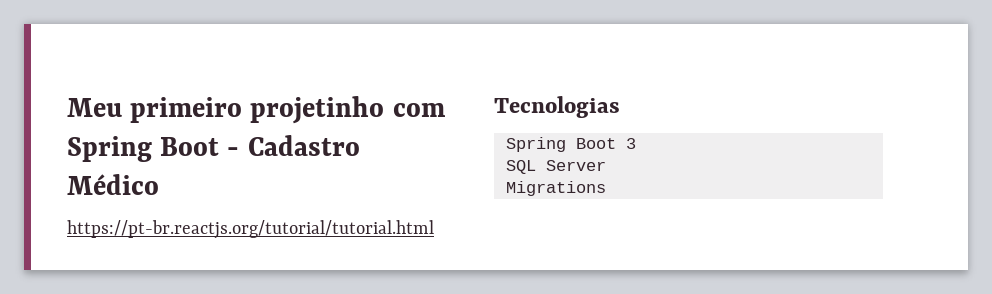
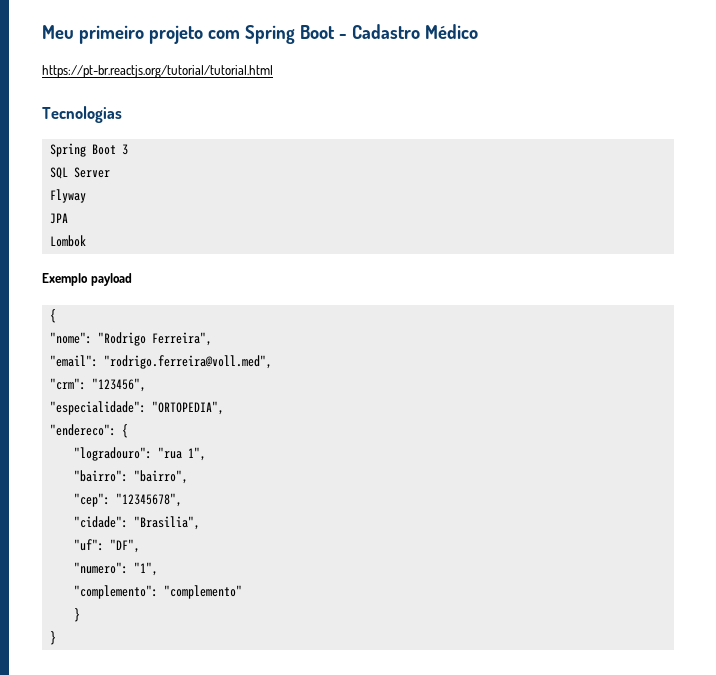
- Meu primeiro projetinho com Spring Boot - Cadastro Médico
+ Meu primeiro projeto com Spring Boot - Cadastro Médico
- Migrations
+ Flyway
+ JPA
+ Lombok
+ Exemplo payload
+ {
+ "nome": "Rodrigo Ferreira",
+ "email": "rodrigo.ferreira@voll.med",
+ "crm": "123456",
+ "especialidade": "ORTOPEDIA",
+ "endereco": {
+ "logradouro": "rua 1",
+ "bairro": "bairro",
+ "cep": "12345678",
+ "cidade": "Brasilia",
+ "uf": "DF",
+ "numero": "1",
+ "complemento": "complemento"
+ }
+ }

